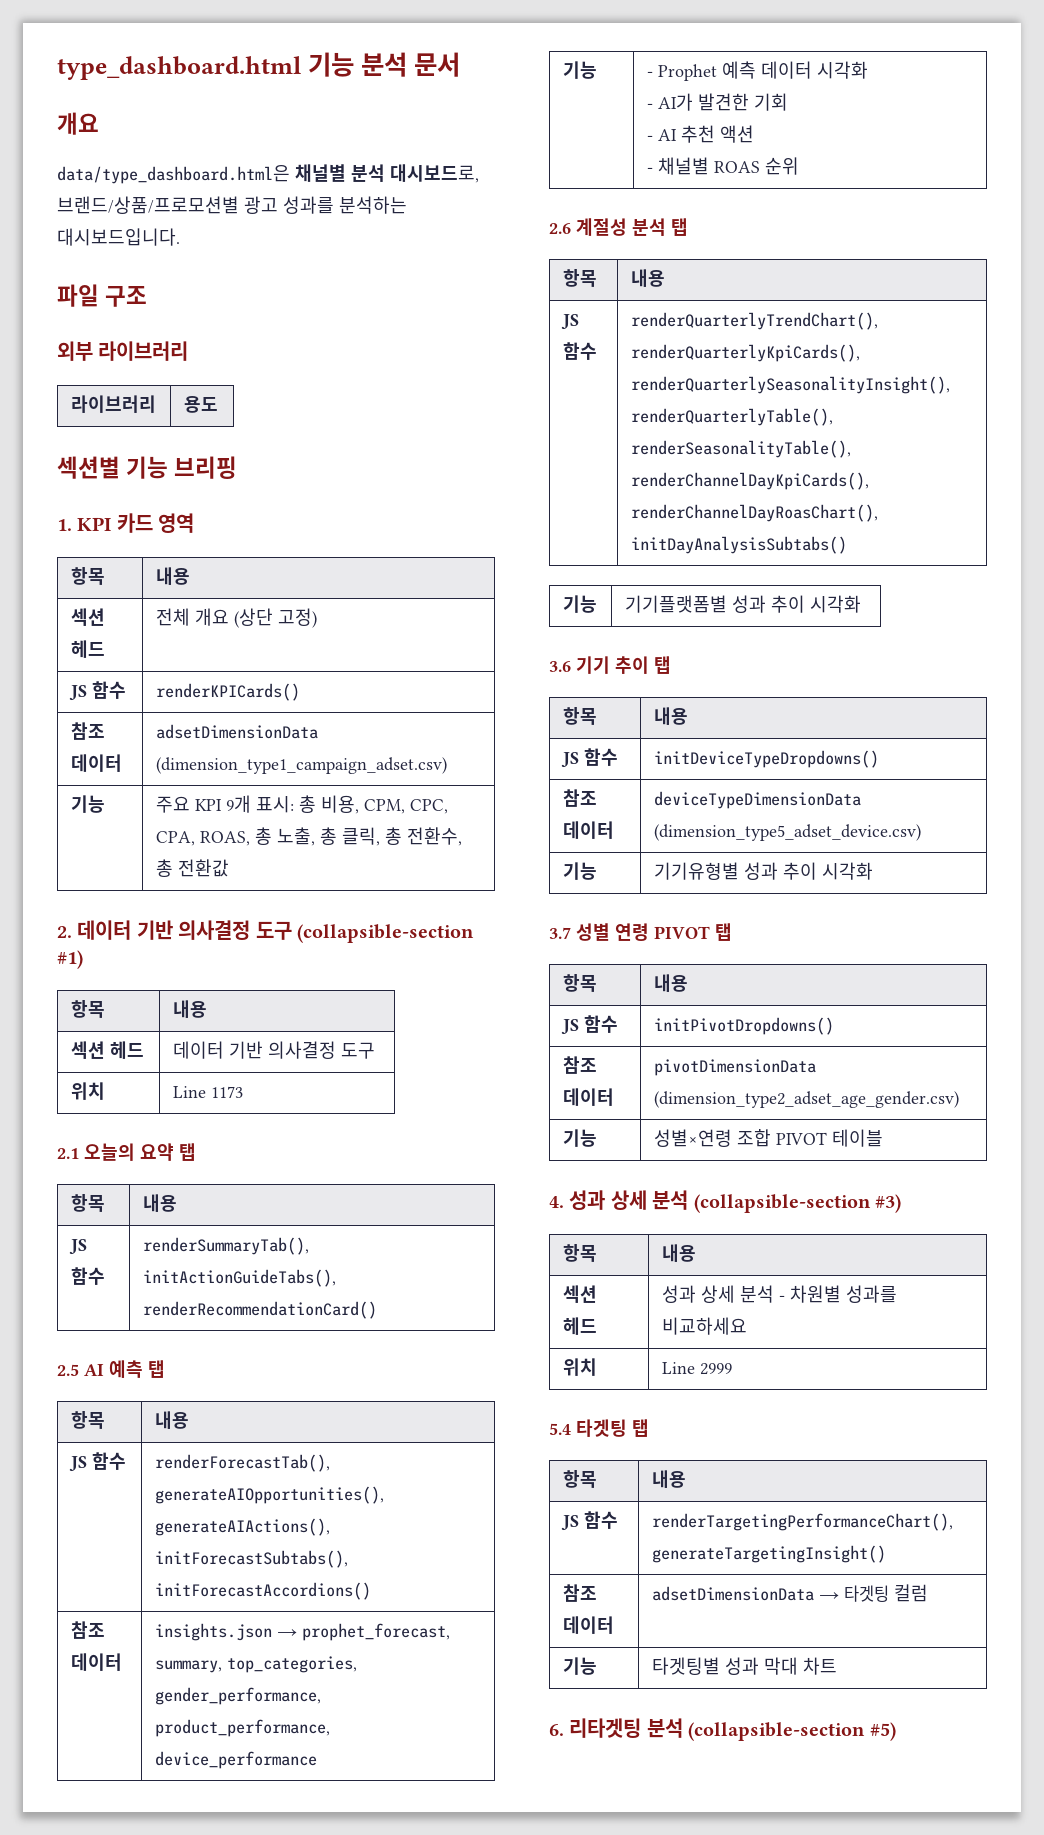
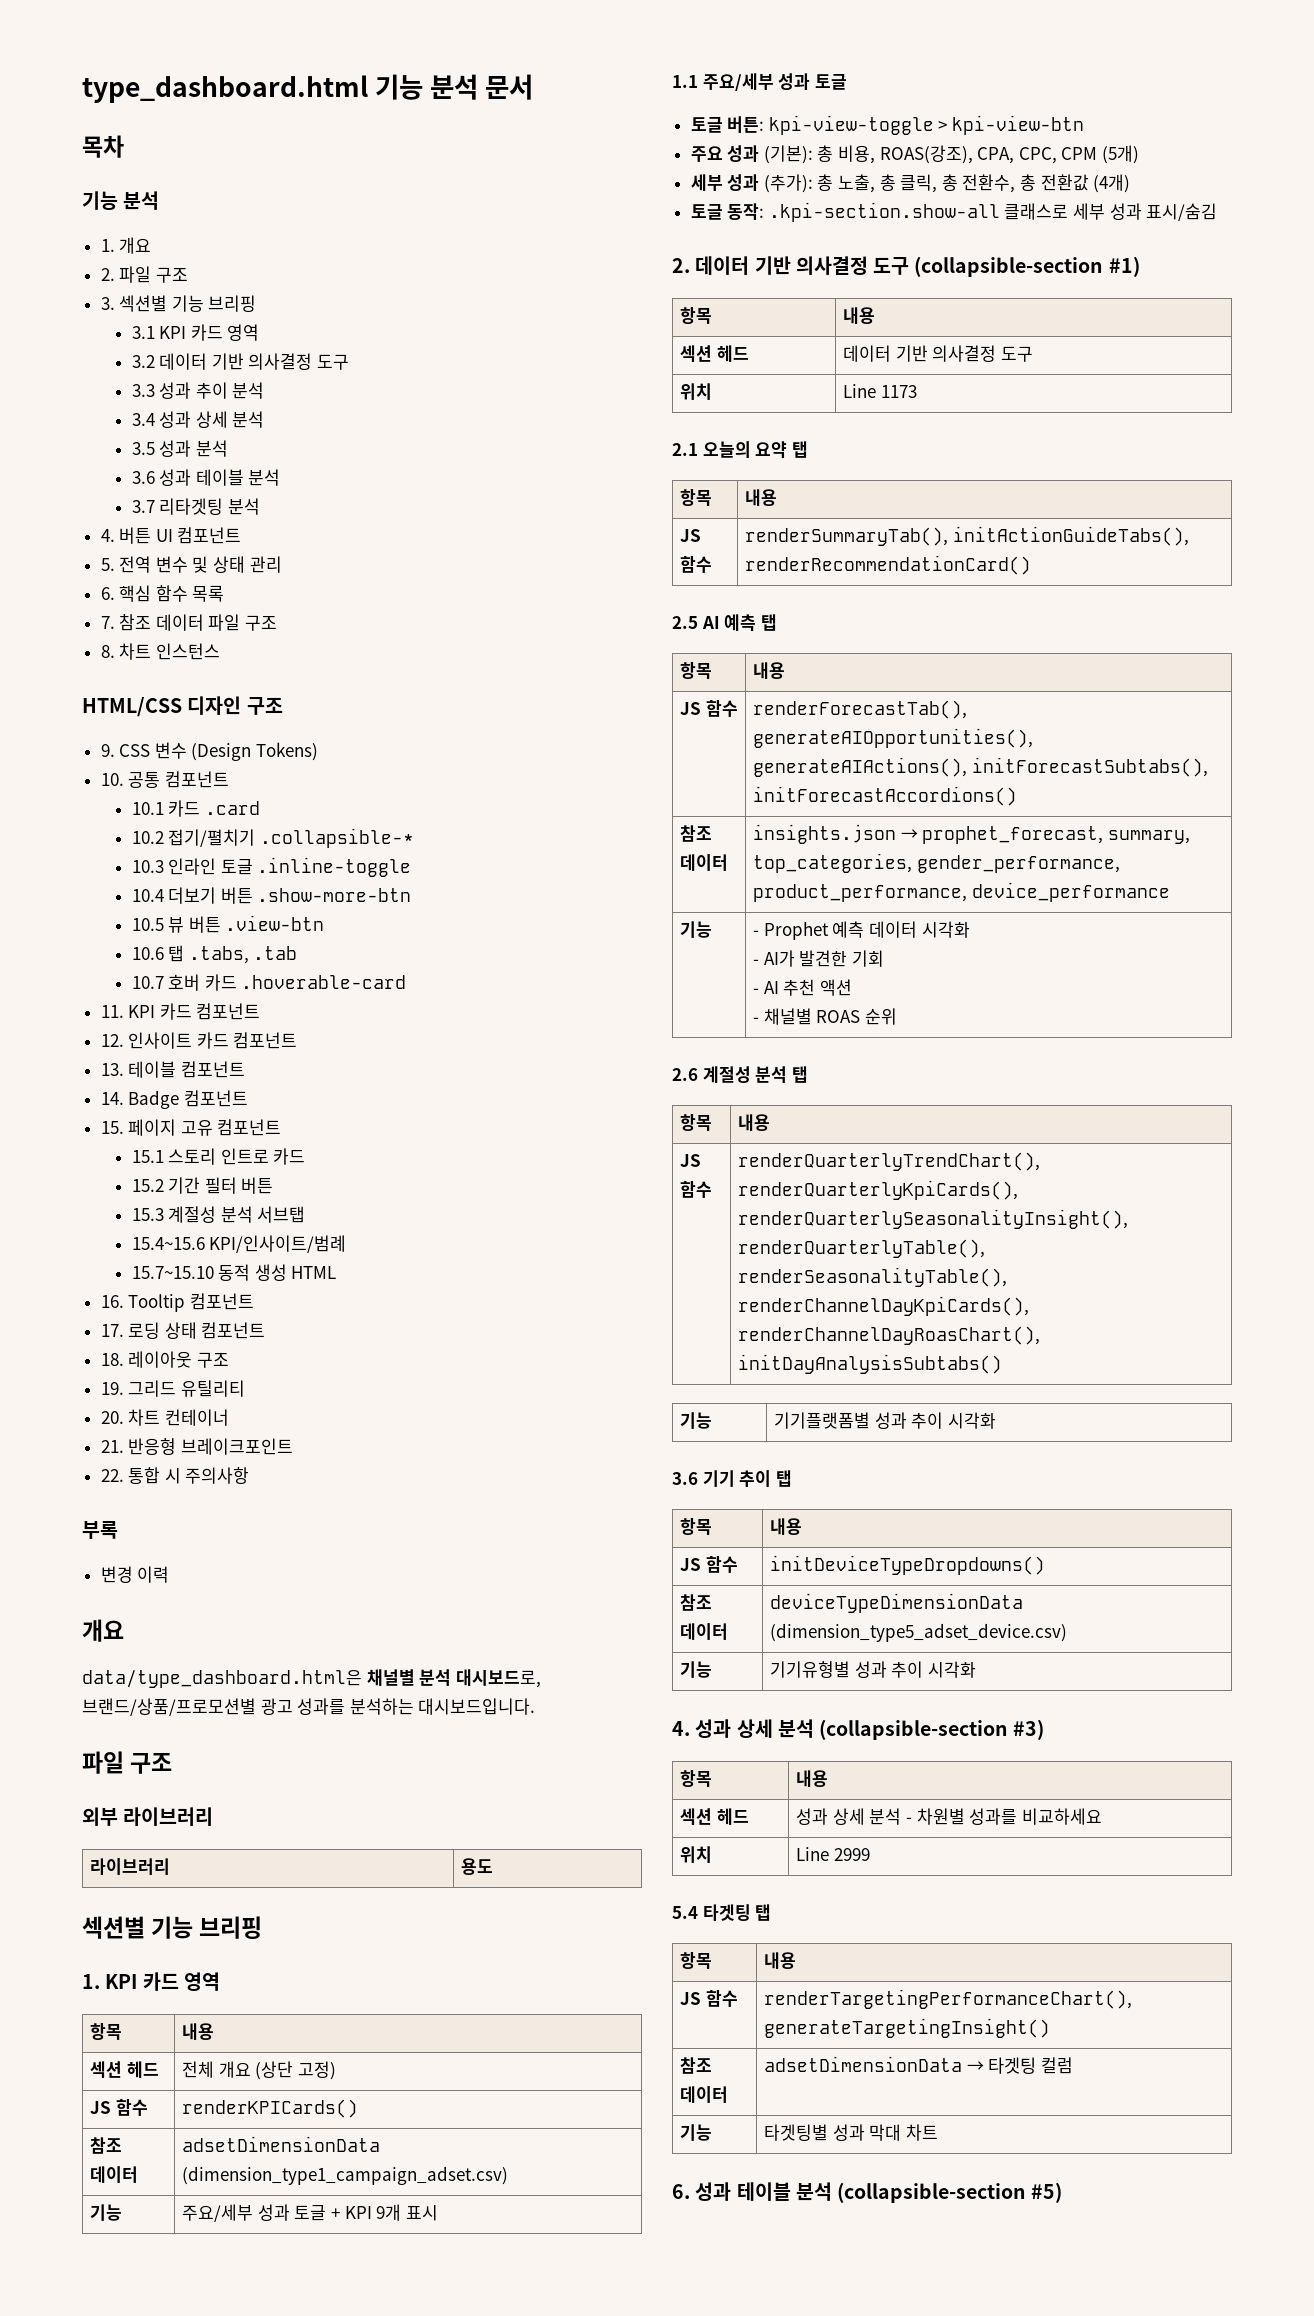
+ 목차
+ 기능 분석
+ 1. 개요
+ 2. 파일 구조
+ 3. 섹션별 기능 브리핑
+ 3.1 KPI 카드 영역
+ 3.2 데이터 기반 의사결정 도구
+ 3.3 성과 추이 분석
+ 3.4 성과 상세 분석
+ 3.5 성과 분석
+ 3.6 성과 테이블 분석
+ 3.7 리타겟팅 분석
+ 4. 버튼 UI 컴포넌트
+ 5. 전역 변수 및 상태 관리
+ 6. 핵심 함수 목록
+ 7. 참조 데이터 파일 구조
+ 8. 차트 인스턴스
+ HTML/CSS 디자인 구조
+ 9. CSS 변수 (Design Tokens)
+ 10. 공통 컴포넌트
+ 10.1 카드 .card
+ 10.2 접기/펼치기 .collapsible-*
+ 10.3 인라인 토글 .inline-toggle
+ 10.4 더보기 버튼 .show-more-btn
+ 10.5 뷰 버튼 .view-btn
+ 10.6 탭 .tabs, .tab
+ 10.7 호버 카드 .hoverable-card
+ 11. KPI 카드 컴포넌트
+ 12. 인사이트 카드 컴포넌트
+ 13. 테이블 컴포넌트
+ 14. Badge 컴포넌트
+ 15. 페이지 고유 컴포넌트
+ 15.1 스토리 인트로 카드
+ 15.2 기간 필터 버튼
+ 15.3 계절성 분석 서브탭
+ 15.4~15.6 KPI/인사이트/범례
+ 15.7~15.10 동적 생성 HTML
+ 16. Tooltip 컴포넌트
+ 17. 로딩 상태 컴포넌트
+ 18. 레이아웃 구조
+ 19. 그리드 유틸리티
+ 20. 차트 컨테이너
+ 21. 반응형 브레이크포인트
+ 22. 통합 시 주의사항
+ 부록
+ 변경 이력
- 기능 | 주요 KPI 9개 표시: 총 비용, CPM, CPC, CPA, ROAS, 총 노출, 총 클릭, 총 전환수, 총 전환값
+ 기능 | 주요/세부 성과 토글 + KPI 9개 표시
+ 1.1 주요/세부 성과 토글
+ 토글 버튼: kpi-view-toggle > kpi-view-btn
+ 주요 성과 (기본): 총 비용, ROAS(강조), CPA, CPC, CPM (5개)
+ 세부 성과 (추가): 총 노출, 총 클릭, 총 전환수, 총 전환값 (4개)
+ 토글 동작: .kpi-section.show-all 클래스로 세부 성과 표시/숨김
- 3.7 성별 연령 PIVOT 탭
- 항목 | 내용
- JS 함수 | initPivotDropdowns()
- 참조 데이터 | pivotDimensionData (dimension_type2_adset_age_gender.csv)
- 기능 | 성별×연령 조합 PIVOT 테이블
- 6. 리타겟팅 분석 (collapsible-section #5)
+ 6. 성과 테이블 분석 (collapsible-section #5)

